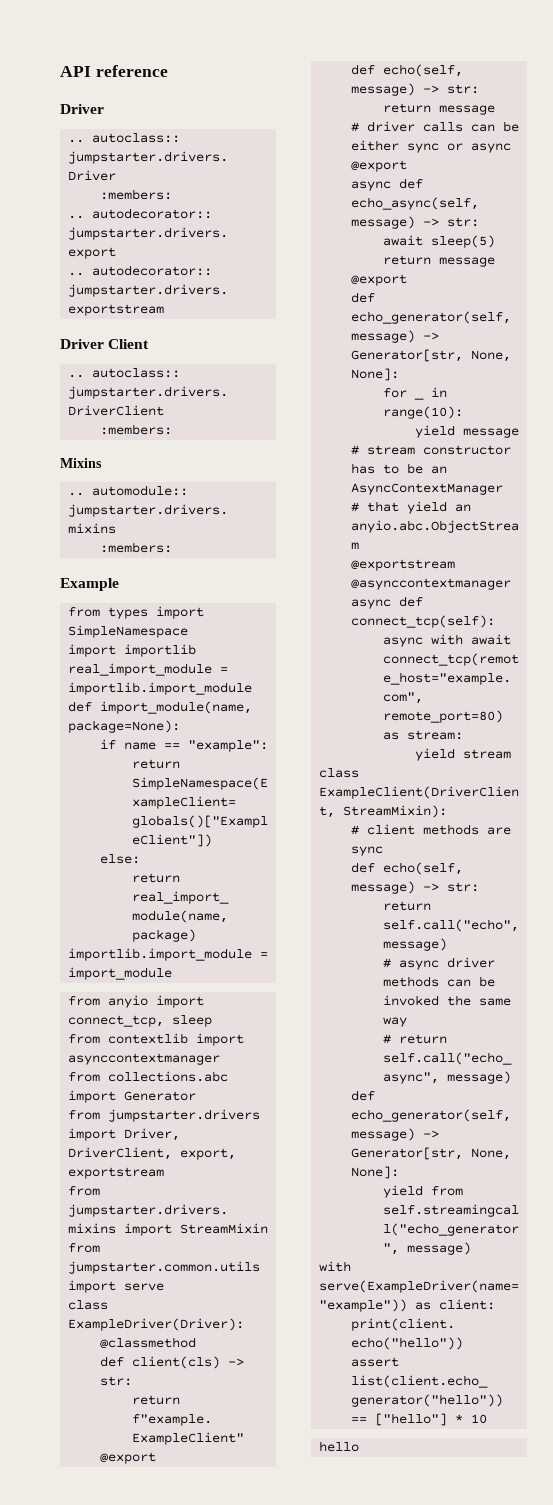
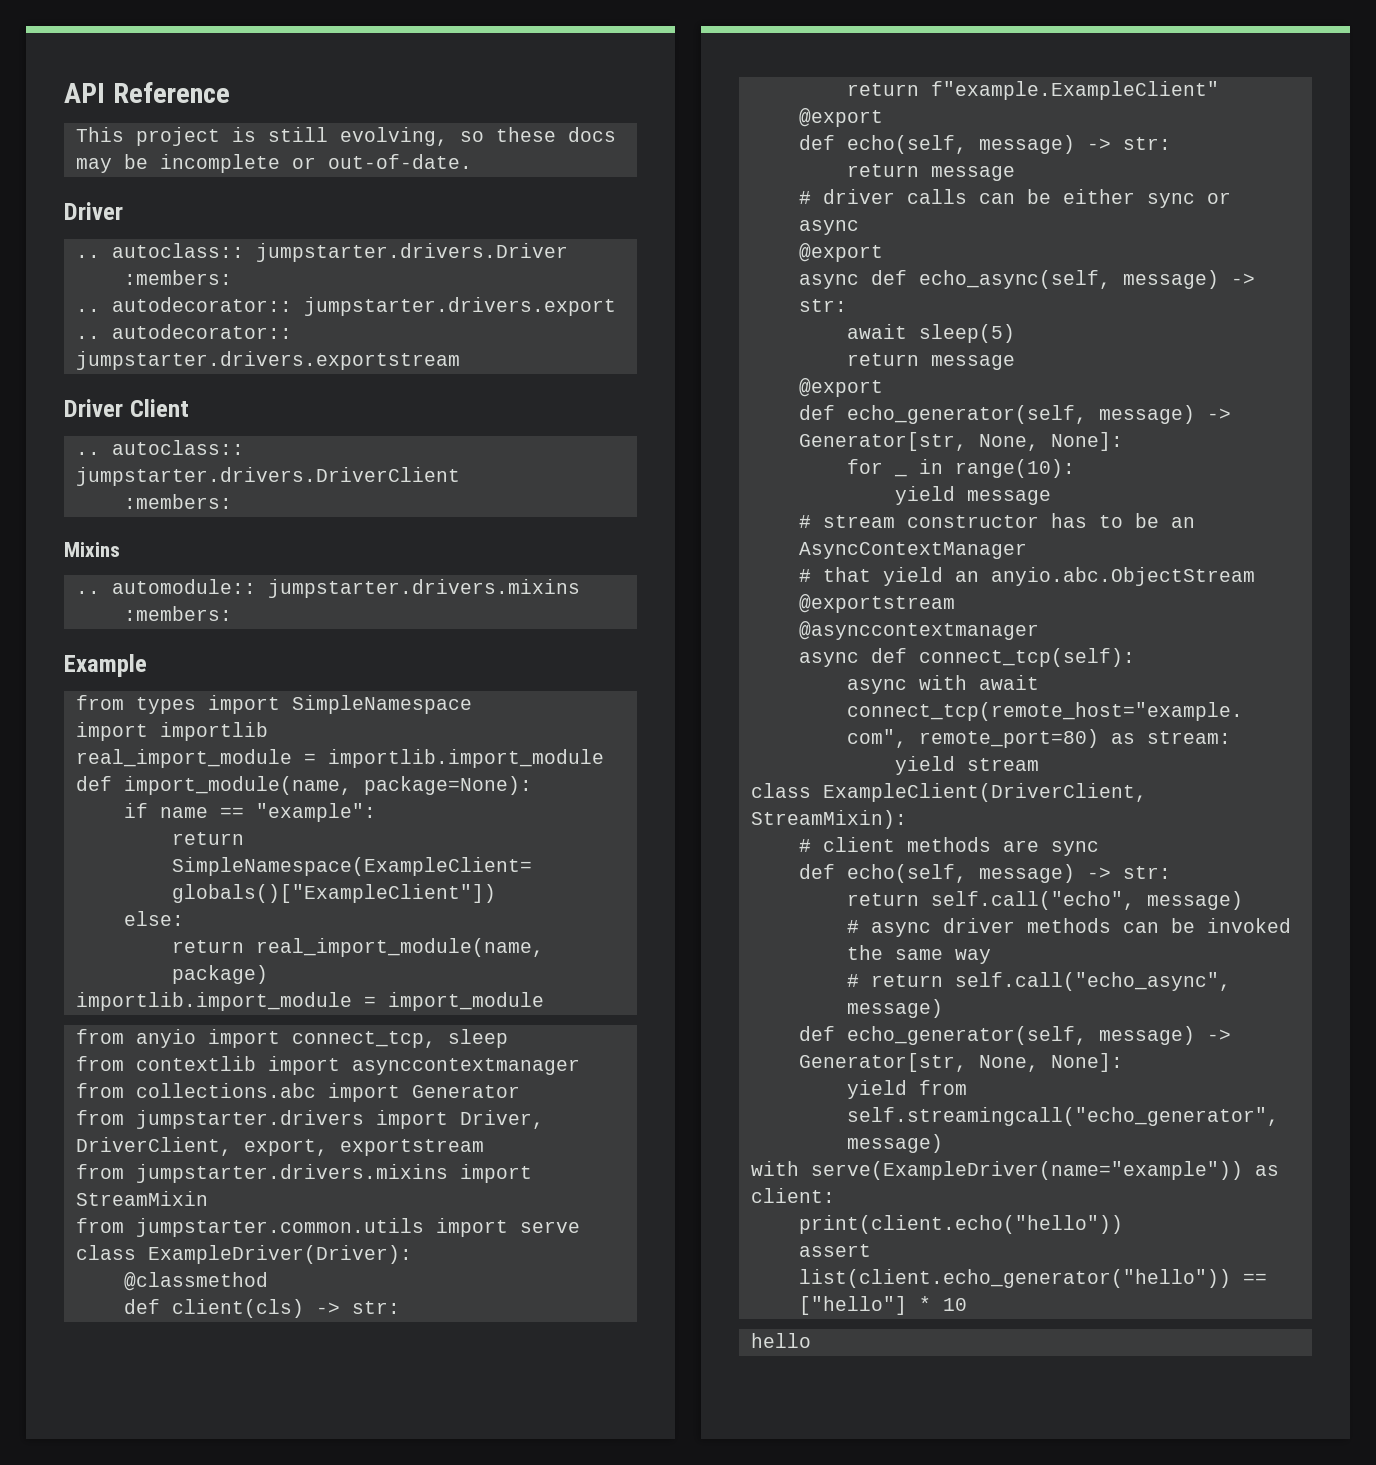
- API reference
+ API Reference
+ This project is still evolving, so these docs may be incomplete or out-of-date.

